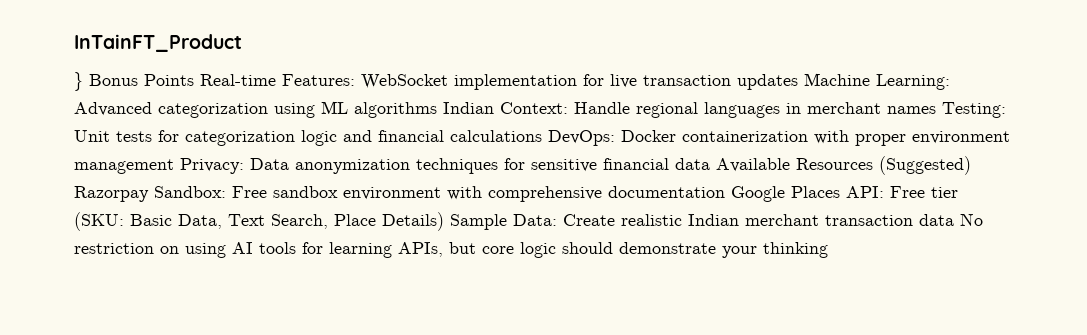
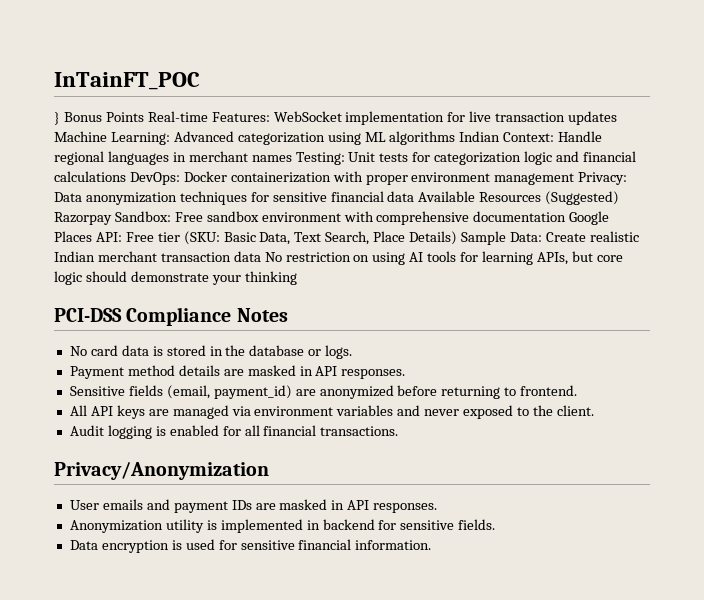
- InTainFT_Product
+ InTainFT_POC
+ PCI-DSS Compliance Notes
+ No card data is stored in the database or logs.
+ Payment method details are masked in API responses.
+ Sensitive fields (email, payment_id) are anonymized before returning to frontend.
+ All API keys are managed via environment variables and never exposed to the client.
+ Audit logging is enabled for all financial transactions.
+ Privacy/Anonymization
+ User emails and payment IDs are masked in API responses.
+ Anonymization utility is implemented in backend for sensitive fields.
+ Data encryption is used for sensitive financial information.

